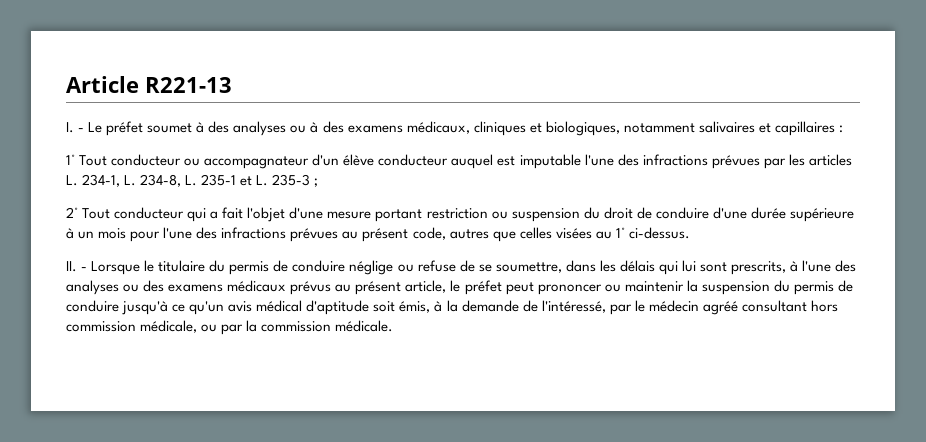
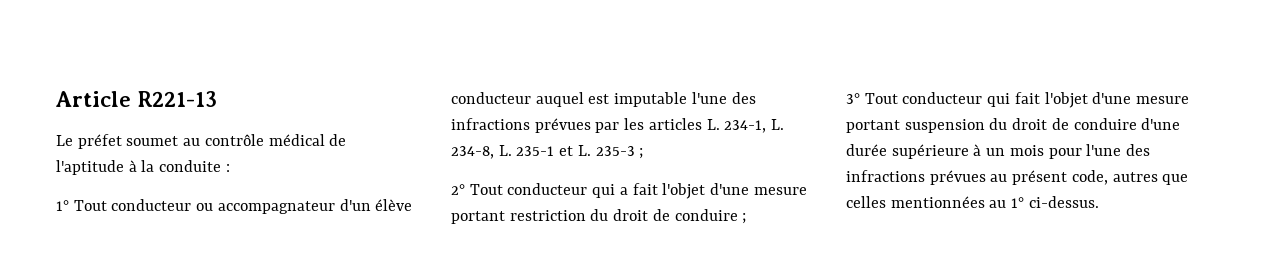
- I. - Le préfet soumet à des analyses ou à des examens médicaux, cliniques et biologiques, notamment salivaires et capillaires :
+ Le préfet soumet au contrôle médical de l'aptitude à la conduite :
- 2° Tout conducteur qui a fait l'objet d'une mesure portant restriction ou suspension du droit de conduire d'une durée supérieure à un mois pour l'une des infractions prévues au présent code, autres que celles visées au 1° ci-dessus.
+ 2° Tout conducteur qui a fait l'objet d'une mesure portant restriction du droit de conduire ;
+ 3° Tout conducteur qui fait l'objet d'une mesure portant suspension du droit de conduire d'une durée supérieure à un mois pour l'une des infractions prévues au présent code, autres que celles mentionnées au 1° ci-dessus.
- II. - Lorsque le titulaire du permis de conduire néglige ou refuse de se soumettre, dans les délais qui lui sont prescrits, à l'une des analyses ou des examens médicaux prévus au présent article, le préfet peut prononcer ou maintenir la suspension du permis de conduire jusqu'à ce qu'un avis médical d'aptitude soit émis, à la demande de l'intéressé, par le médecin agréé consultant hors commission médicale, ou par la commission médicale.

